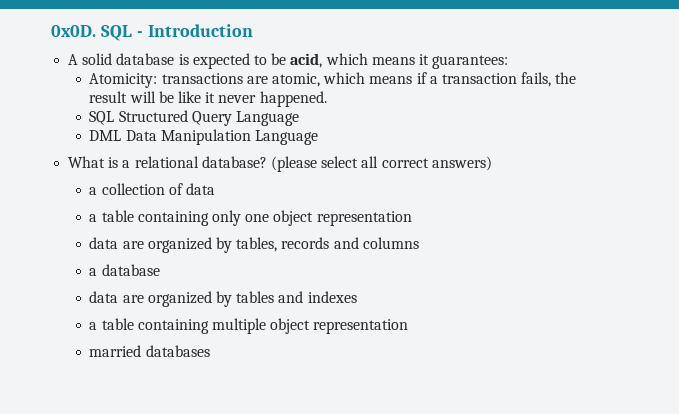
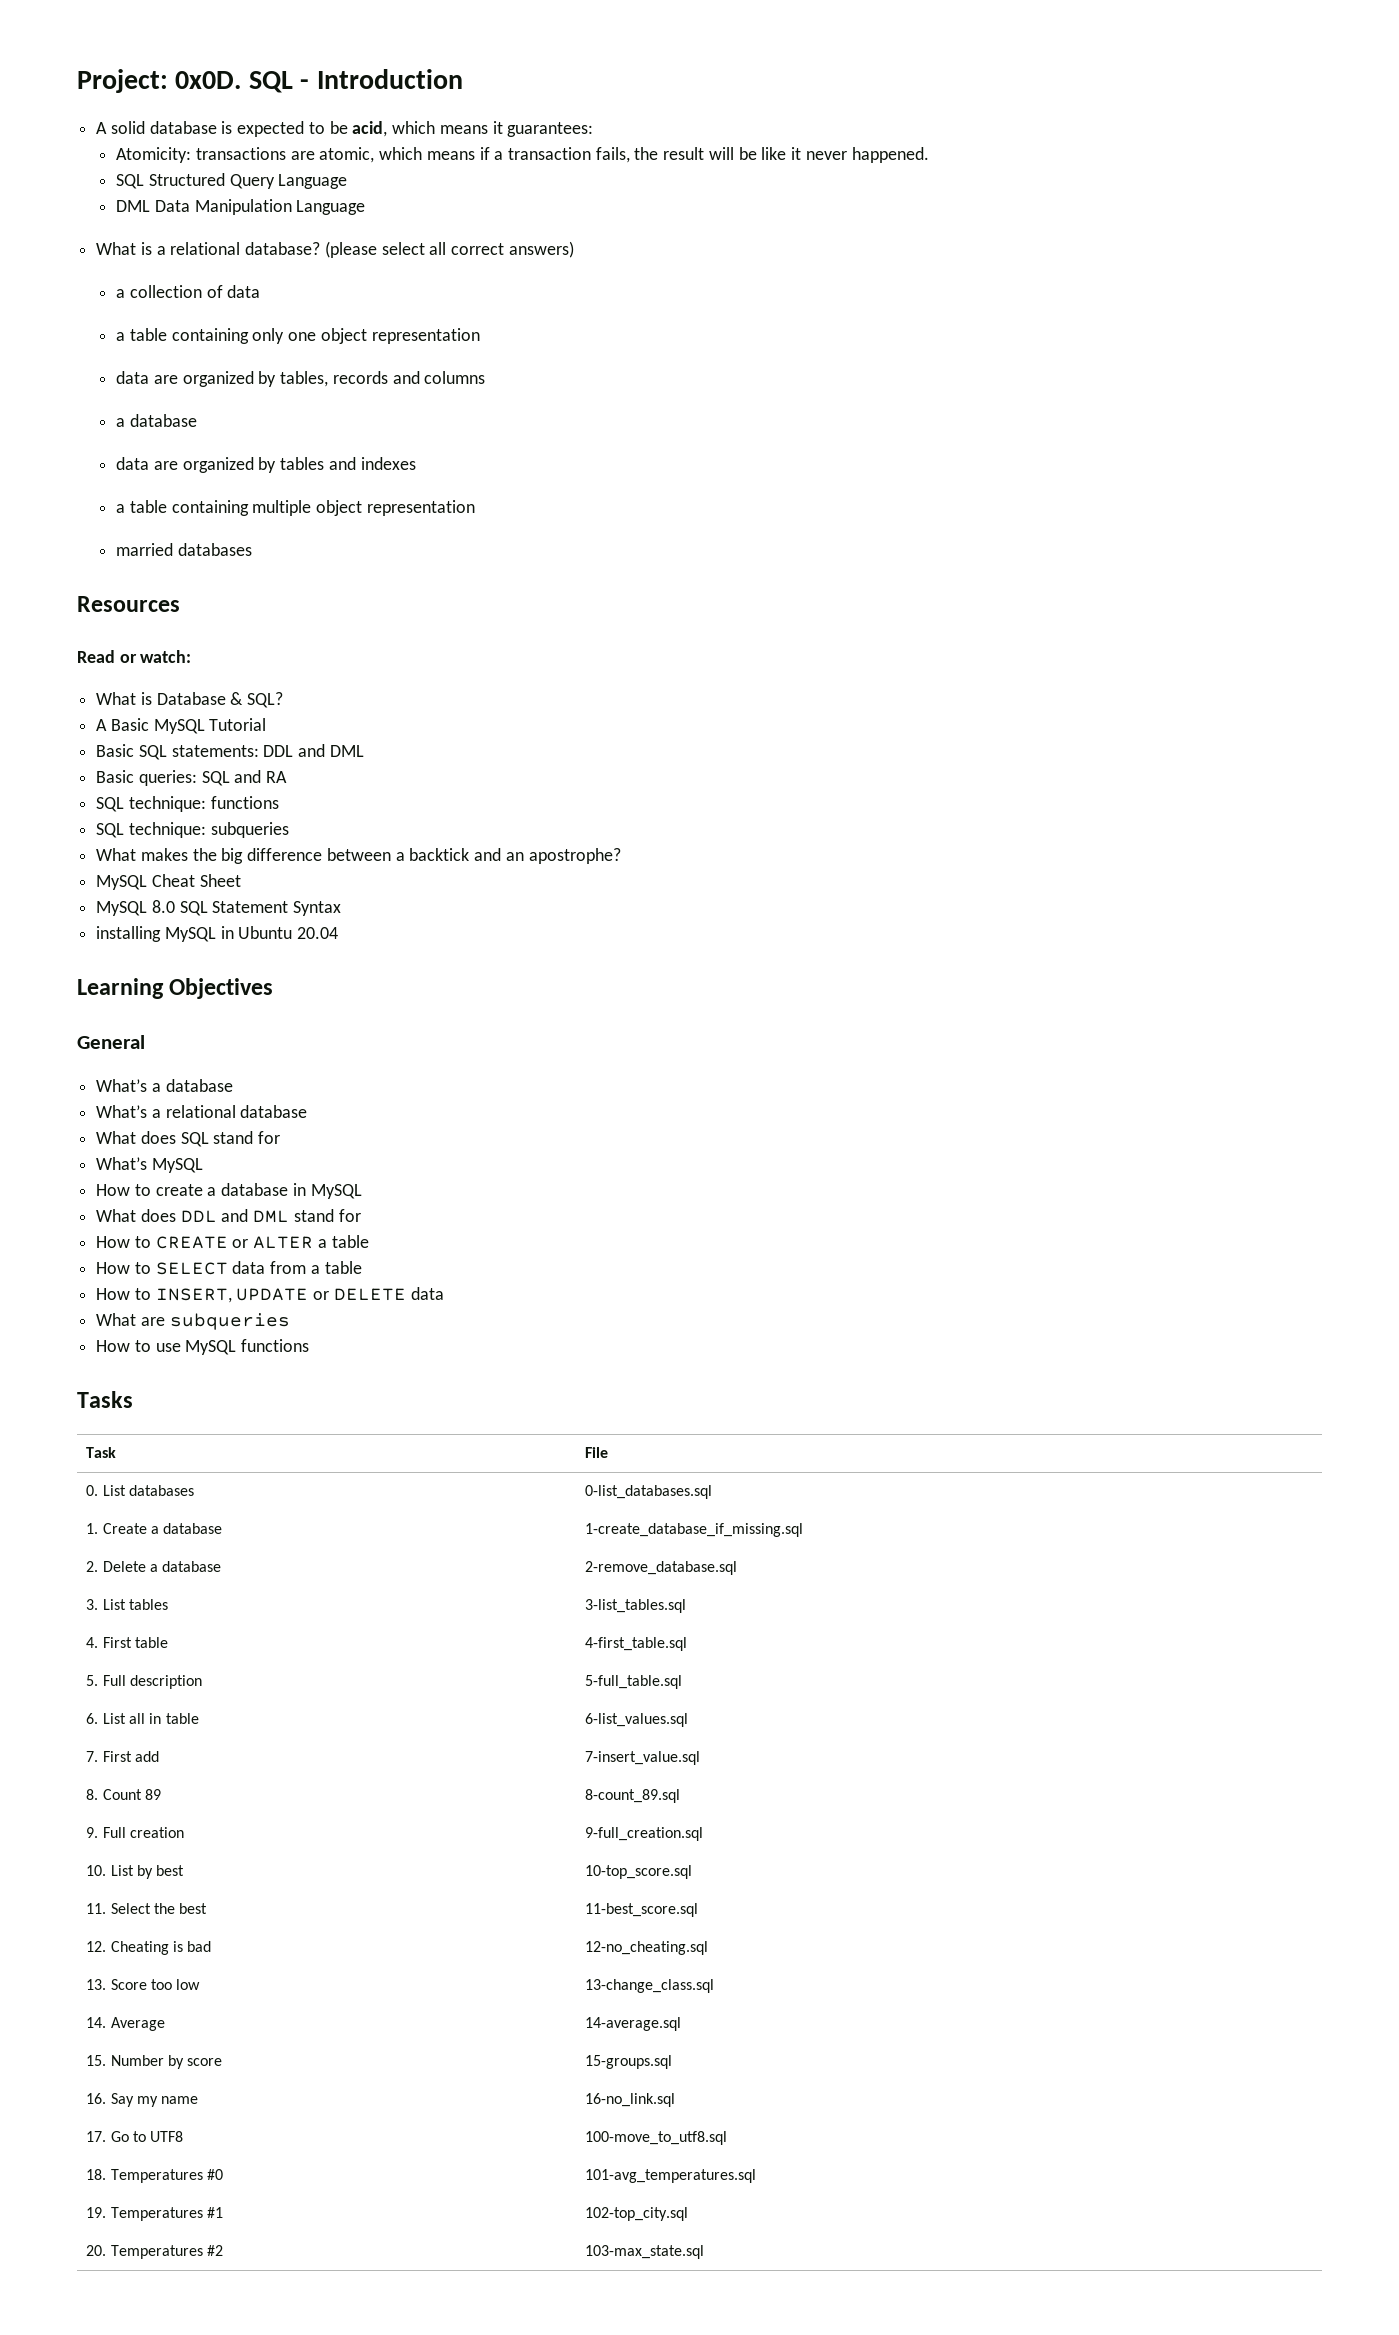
- 0x0D.
+ Project: 0x0D.
+ Resources
+ Read or watch:
+ What is Database & SQL?
+ A Basic MySQL Tutorial
+ Basic SQL statements: DDL and DML
+ Basic queries: SQL and RA
+ SQL technique: functions
+ SQL technique: subqueries
+ What makes the big difference between a backtick and an apostrophe?
+ MySQL Cheat Sheet
+ MySQL 8.0 SQL Statement Syntax
+ installing MySQL in Ubuntu 20.04
+ Learning Objectives
+ General
+ What’s a database
+ What’s a relational database
+ What does SQL stand for
+ What’s MySQL
+ How to create a database in MySQL
+ What does DDL and DML stand for
+ How to CREATE or ALTER a table
+ How to SELECT data from a table
+ How to INSERT, UPDATE or DELETE data
+ What are subqueries
+ How to use MySQL functions
+ Tasks
+ Task | File
+ 0. List databases | 0-list_databases.sql
+ 1. Create a database | 1-create_database_if_missing.sql
+ 2. Delete a database | 2-remove_database.sql
+ 3. List tables | 3-list_tables.sql
+ 4. First table | 4-first_table.sql
+ 5. Full description | 5-full_table.sql
+ 6. List all in table | 6-list_values.sql
+ 7. First add | 7-insert_value.sql
+ 8. Count 89 | 8-count_89.sql
+ 9. Full creation | 9-full_creation.sql
+ 10. List by best | 10-top_score.sql
+ 11. Select the best | 11-best_score.sql
+ 12. Cheating is bad | 12-no_cheating.sql
+ 13. Score too low | 13-change_class.sql
+ 14. Average | 14-average.sql
+ 15. Number by score | 15-groups.sql
+ 16. Say my name | 16-no_link.sql
+ 17. Go to UTF8 | 100-move_to_utf8.sql
+ 18. Temperatures #0 | 101-avg_temperatures.sql
+ 19. Temperatures #1 | 102-top_city.sql
+ 20. Temperatures #2 | 103-max_state.sql

